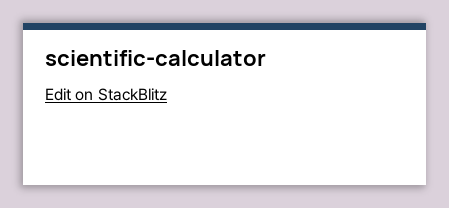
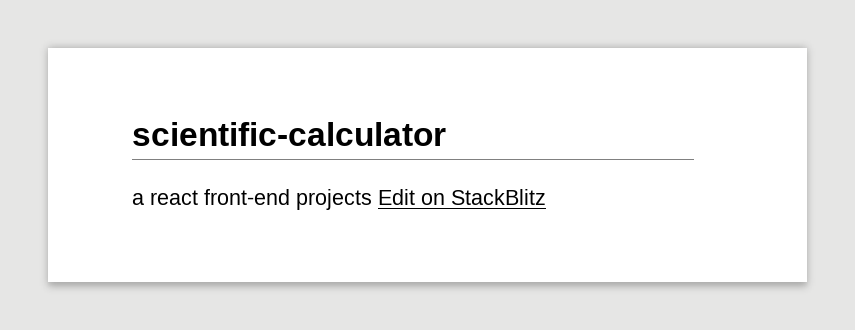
- Edit on StackBlitz
+ a react front-end projects Edit on StackBlitz

